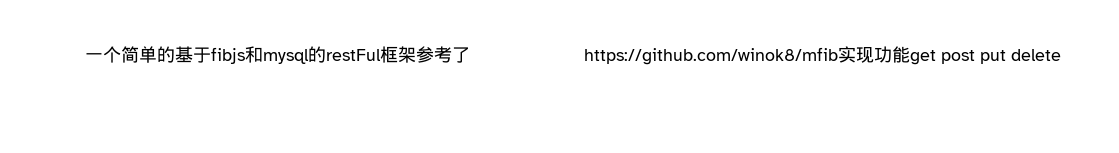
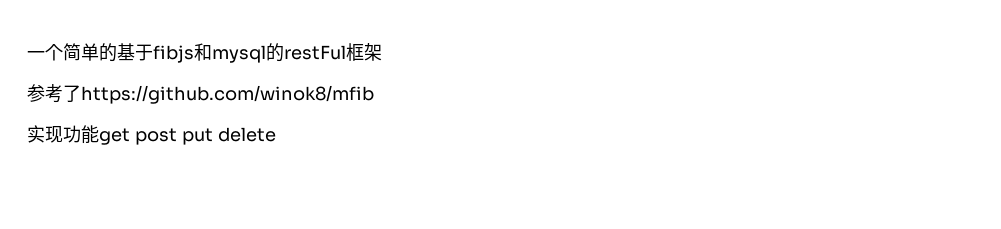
- 一个简单的基于fibjs和mysql的restFul框架参考了https://github.com/winok8/mfib实现功能get post put delete
+ 一个简单的基于fibjs和mysql的restFul框架
+ 参考了https://github.com/winok8/mfib
+ 实现功能get post put delete

